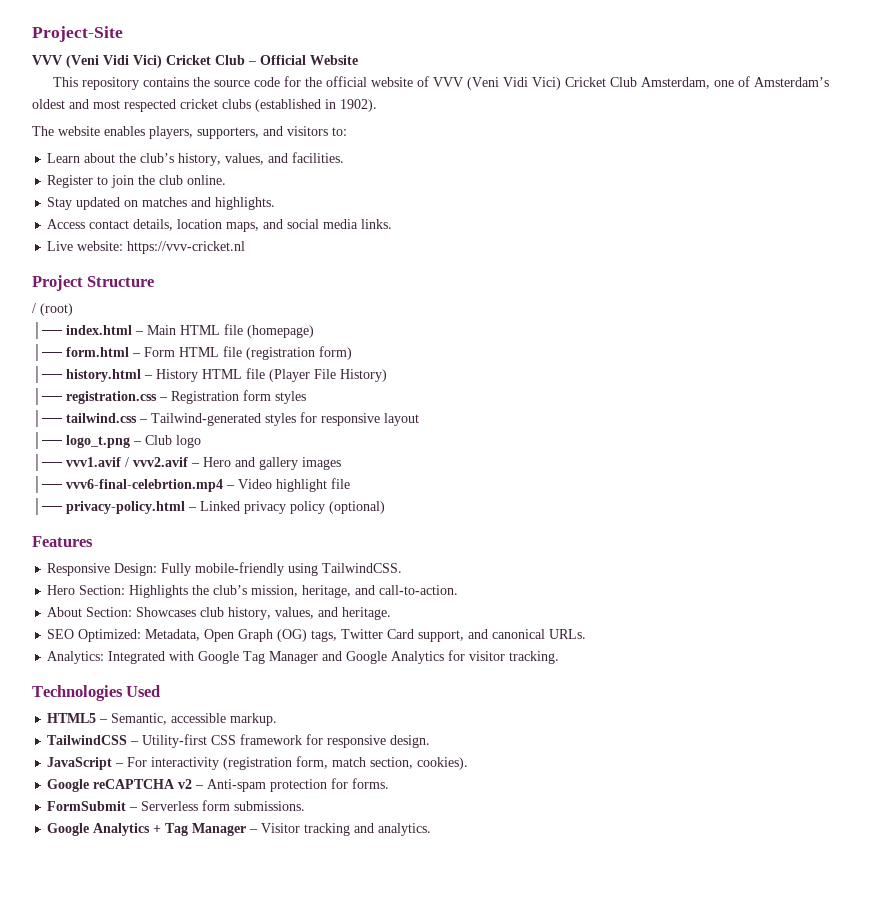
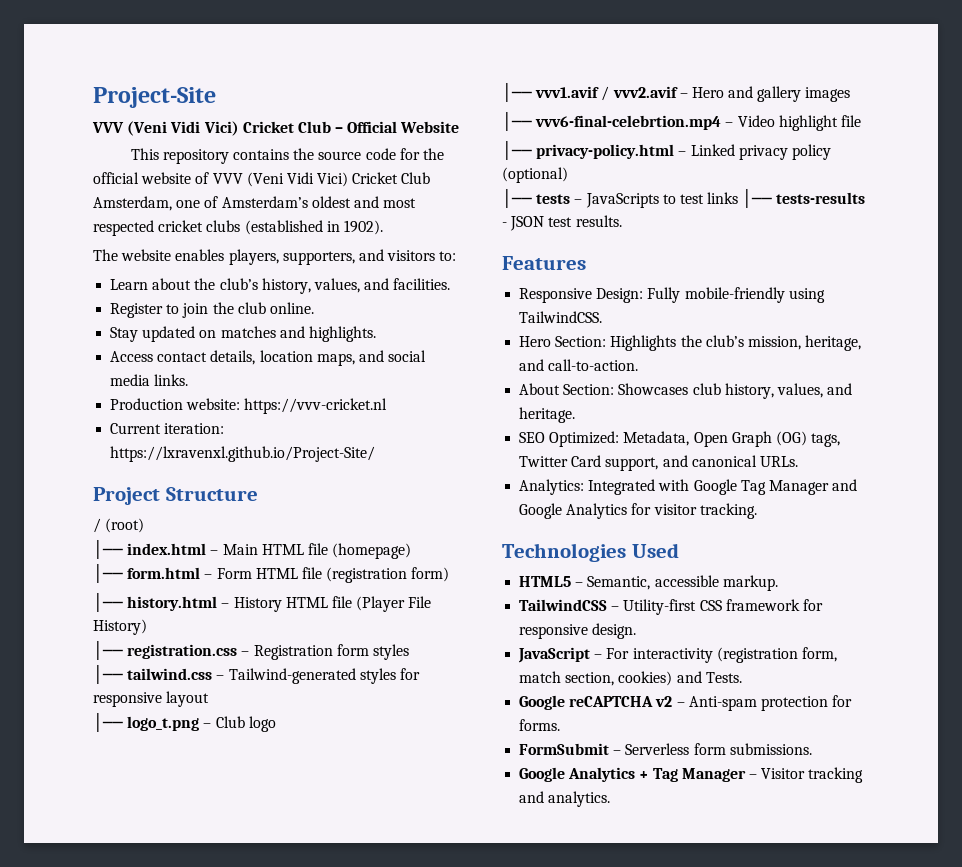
- Live website: https://vvv-cricket.nl
+ Production website: https://vvv-cricket.nl
+ Current iteration: https://lxravenxl.github.io/Project-Site/
+ │── tests – JavaScripts to test links │── tests-results - JSON test results.
- JavaScript – For interactivity (registration form, match section, cookies).
+ JavaScript – For interactivity (registration form, match section, cookies) and Tests.

